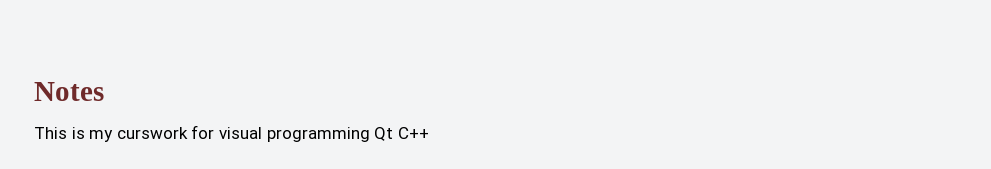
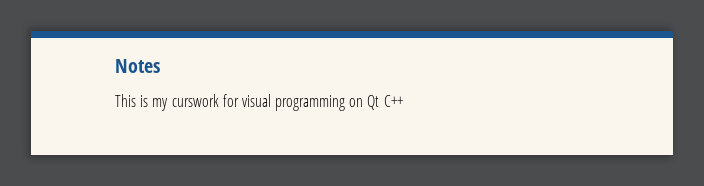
- This is my curswork for visual programming Qt C++
+ This is my curswork for visual programming on Qt C++

